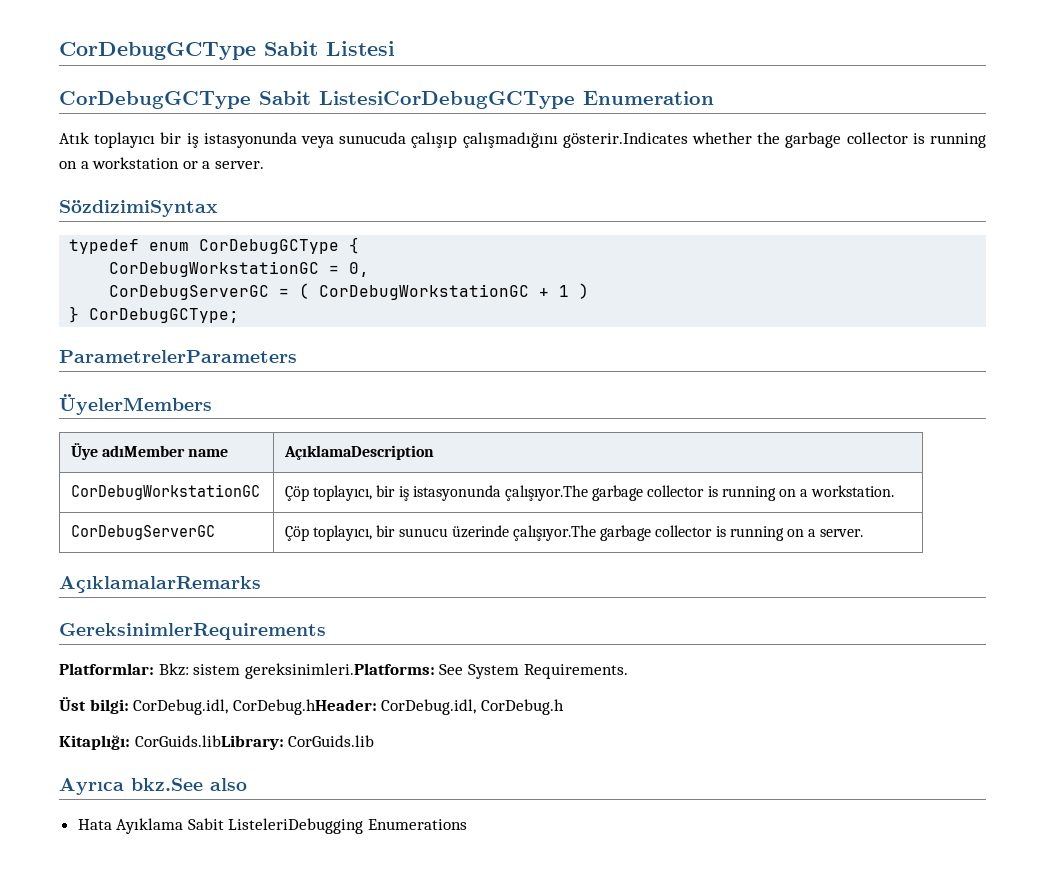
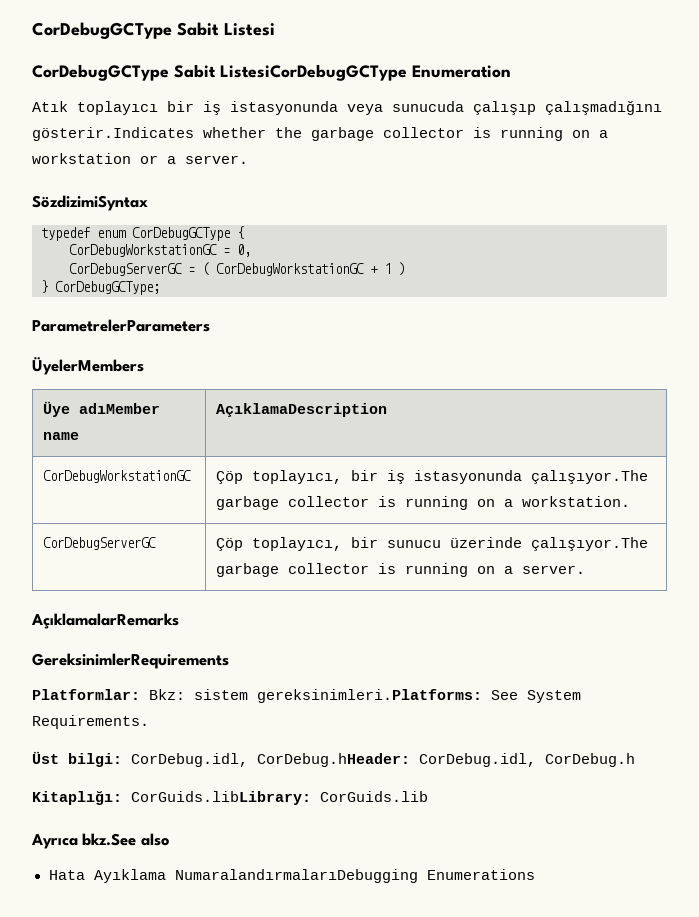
- Hata Ayıklama Sabit ListeleriDebugging Enumerations
+ Hata Ayıklama NumaralandırmalarıDebugging Enumerations

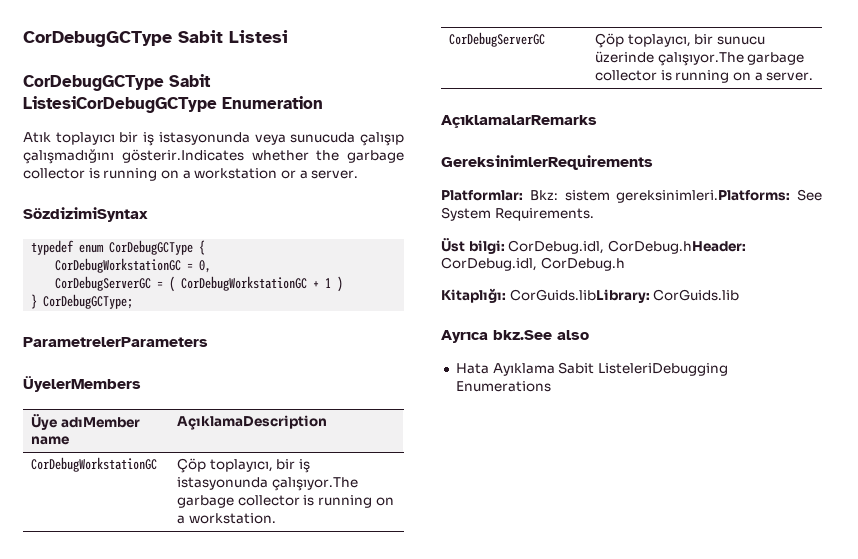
- Hata Ayıklama NumaralandırmalarıDebugging Enumerations
+ Hata Ayıklama Sabit ListeleriDebugging Enumerations

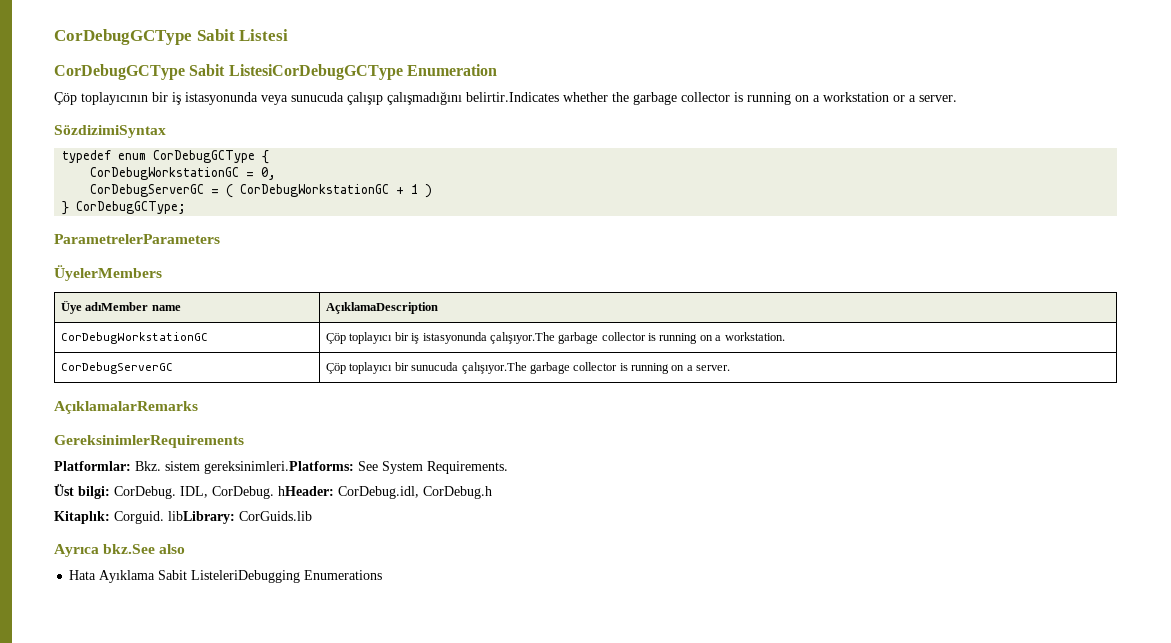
- Atık toplayıcı bir iş istasyonunda veya sunucuda çalışıp çalışmadığını gösterir.Indicates whether the garbage collector is running on a workstation or a server.
+ Çöp toplayıcının bir iş istasyonunda veya sunucuda çalışıp çalışmadığını belirtir.Indicates whether the garbage collector is running on a workstation or a server.
- CorDebugWorkstationGC | Çöp toplayıcı, bir iş istasyonunda çalışıyor.The garbage collector is running on a workstation.
+ CorDebugWorkstationGC | Çöp toplayıcı bir iş istasyonunda çalışıyor.The garbage collector is running on a workstation.
- CorDebugServerGC | Çöp toplayıcı, bir sunucu üzerinde çalışıyor.The garbage collector is running on a server.
+ CorDebugServerGC | Çöp toplayıcı bir sunucuda çalışıyor.The garbage collector is running on a server.
- Platformlar: Bkz: sistem gereksinimleri.Platforms: See System Requirements.
+ Platformlar: Bkz. sistem gereksinimleri.Platforms: See System Requirements.
- Üst bilgi: CorDebug.idl, CorDebug.hHeader: CorDebug.idl, CorDebug.h
+ Üst bilgi: CorDebug. IDL, CorDebug. hHeader: CorDebug.idl, CorDebug.h
- Kitaplığı: CorGuids.libLibrary: CorGuids.lib
+ Kitaplık: Corguid. libLibrary: CorGuids.lib

